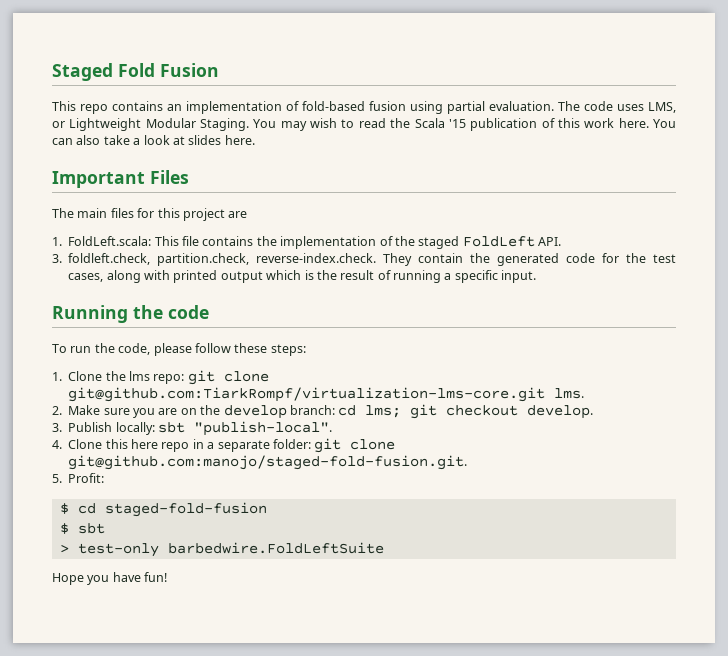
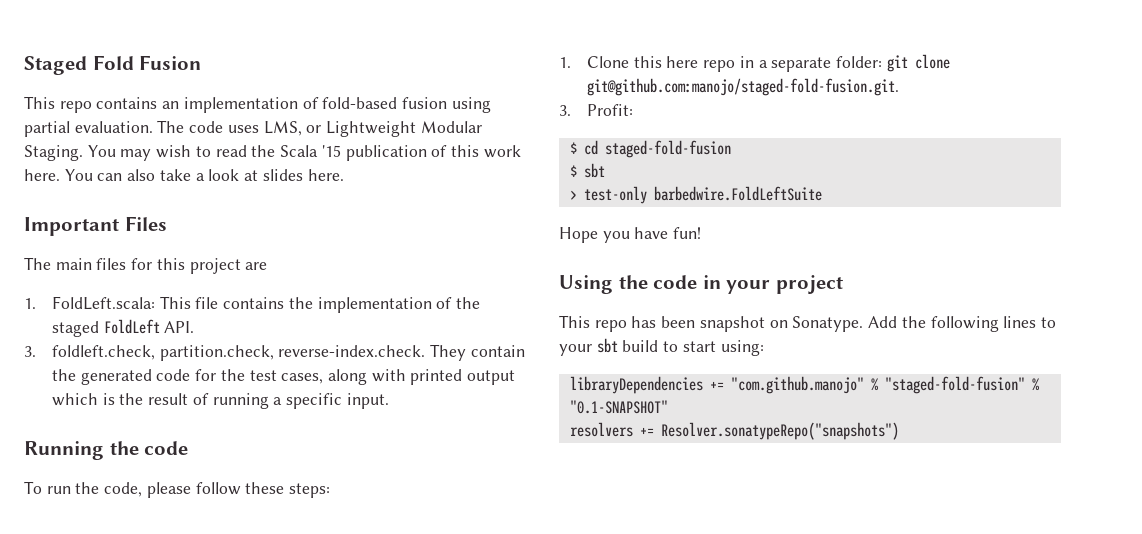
- 1. Clone the lms repo: git clone git@github.com:TiarkRompf/virtualization-lms-core.git lms.
- 2. Make sure you are on the develop branch: cd lms; git checkout develop.
- 3. Publish locally: sbt "publish-local".
- 4. Clone this here repo in a separate folder: git clone git@github.com:manojo/staged-fold-fusion.git.
+ 1. Clone this here repo in a separate folder: git clone git@github.com:manojo/staged-fold-fusion.git.
- 5. Profit:
+ 3. Profit:
+ Using the code in your project
+ This repo has been snapshot on Sonatype. Add the following lines to your sbt build to start using:
+ libraryDependencies += "com.github.manojo" % "staged-fold-fusion" % "0.1-SNAPSHOT"
+ resolvers += Resolver.sonatypeRepo("snapshots")

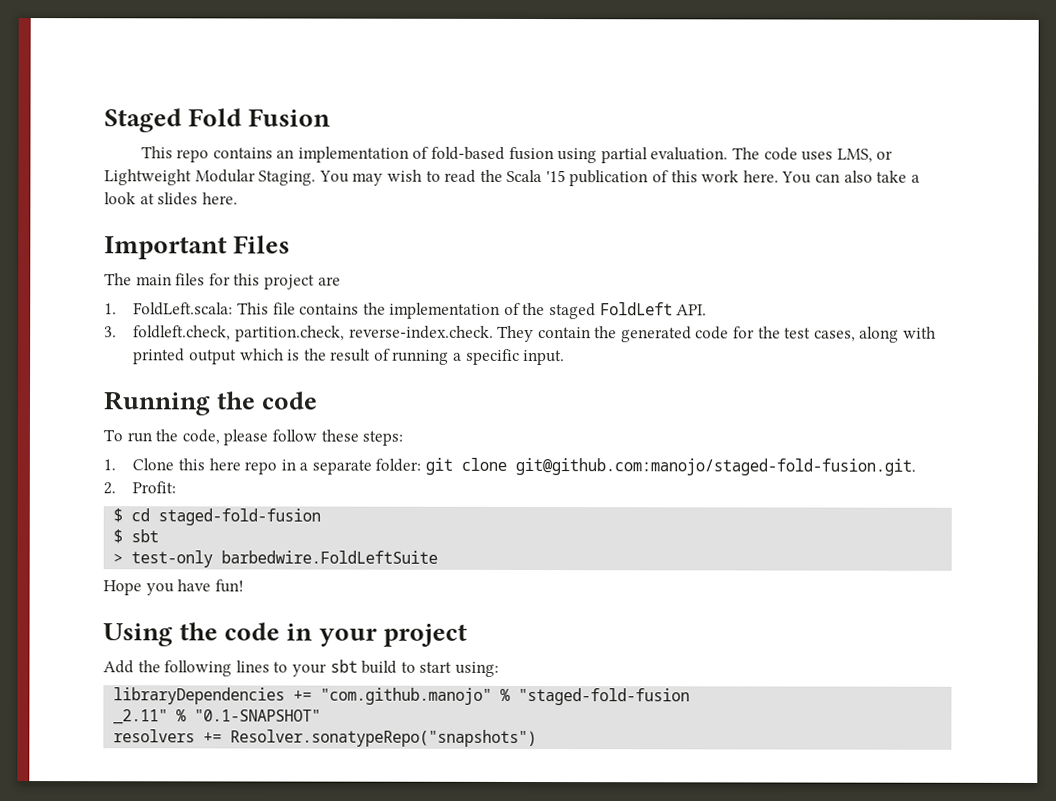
- 3. Profit:
+ 2. Profit:
- This repo has been snapshot on Sonatype.
- libraryDependencies += "com.github.manojo" % "staged-fold-fusion" % "0.1-SNAPSHOT"
+ libraryDependencies += "com.github.manojo" % "staged-fold-fusion
+ _2.11" % "0.1-SNAPSHOT"

